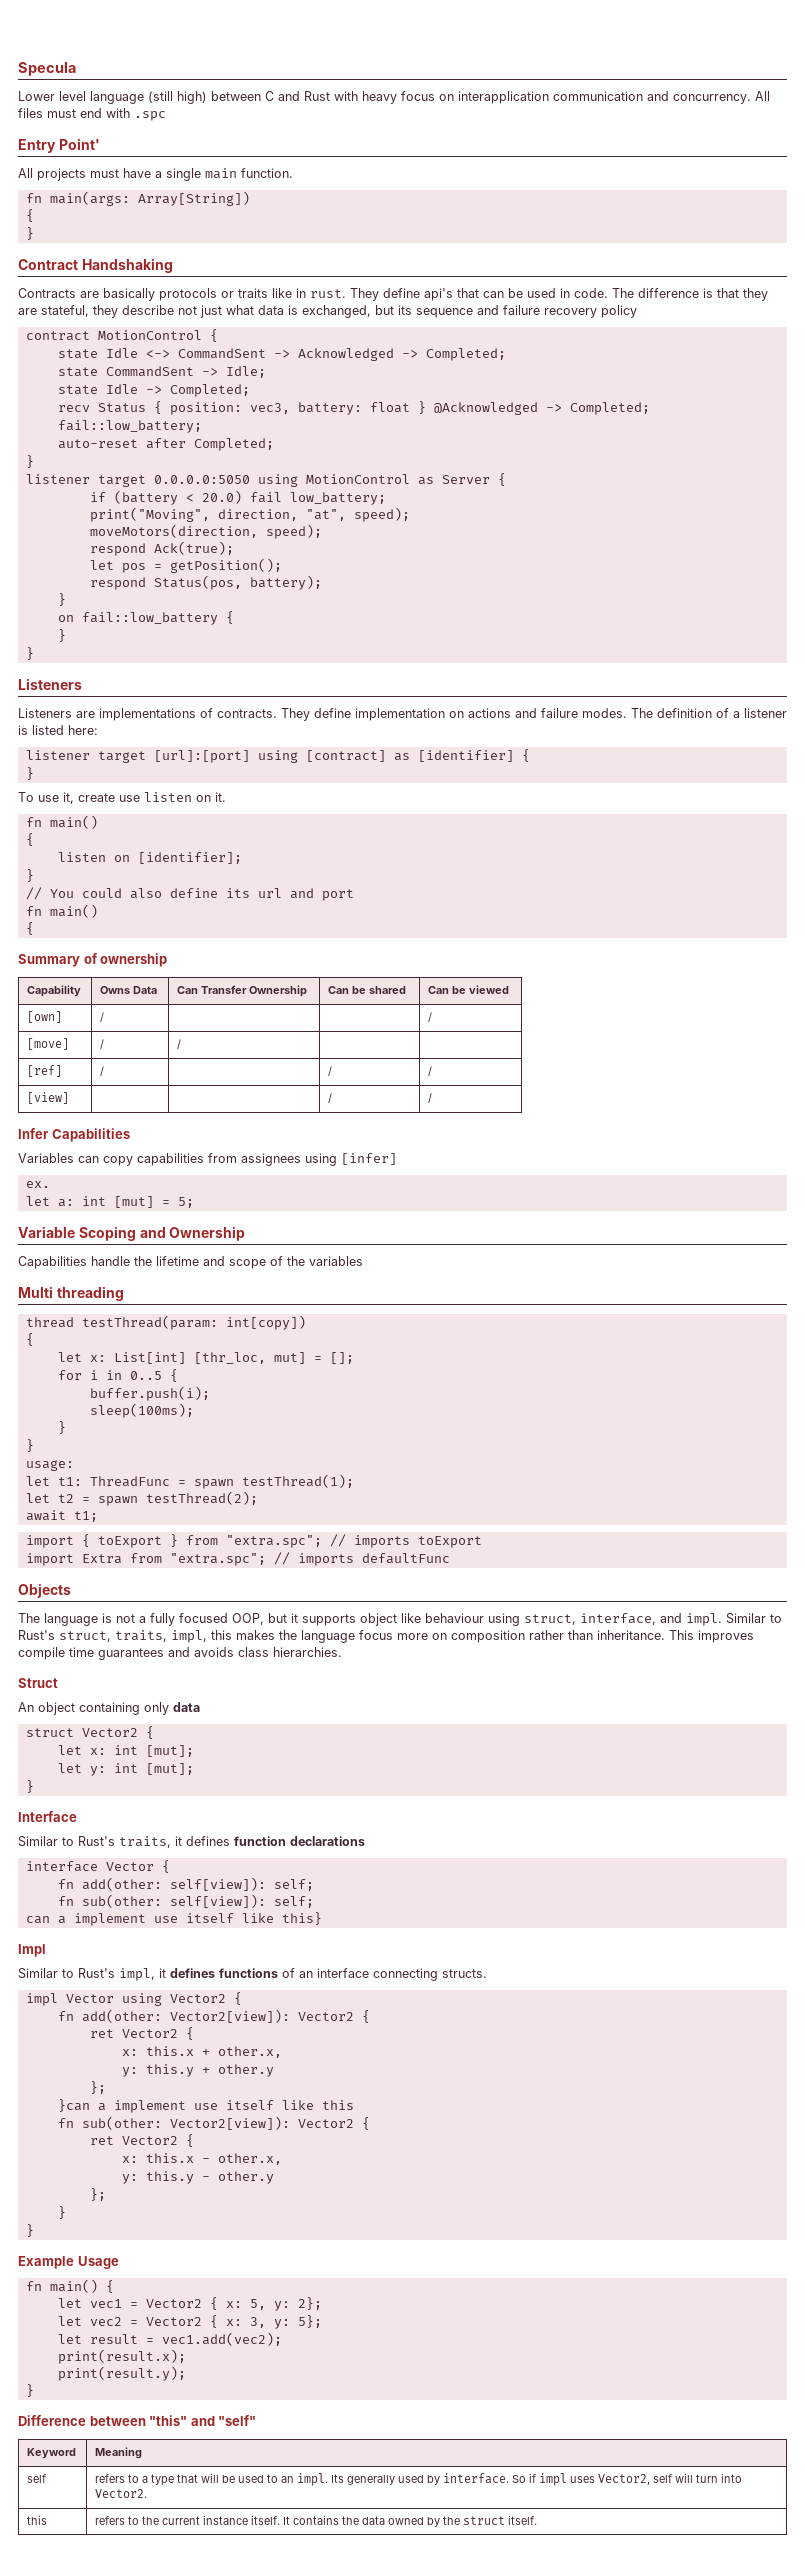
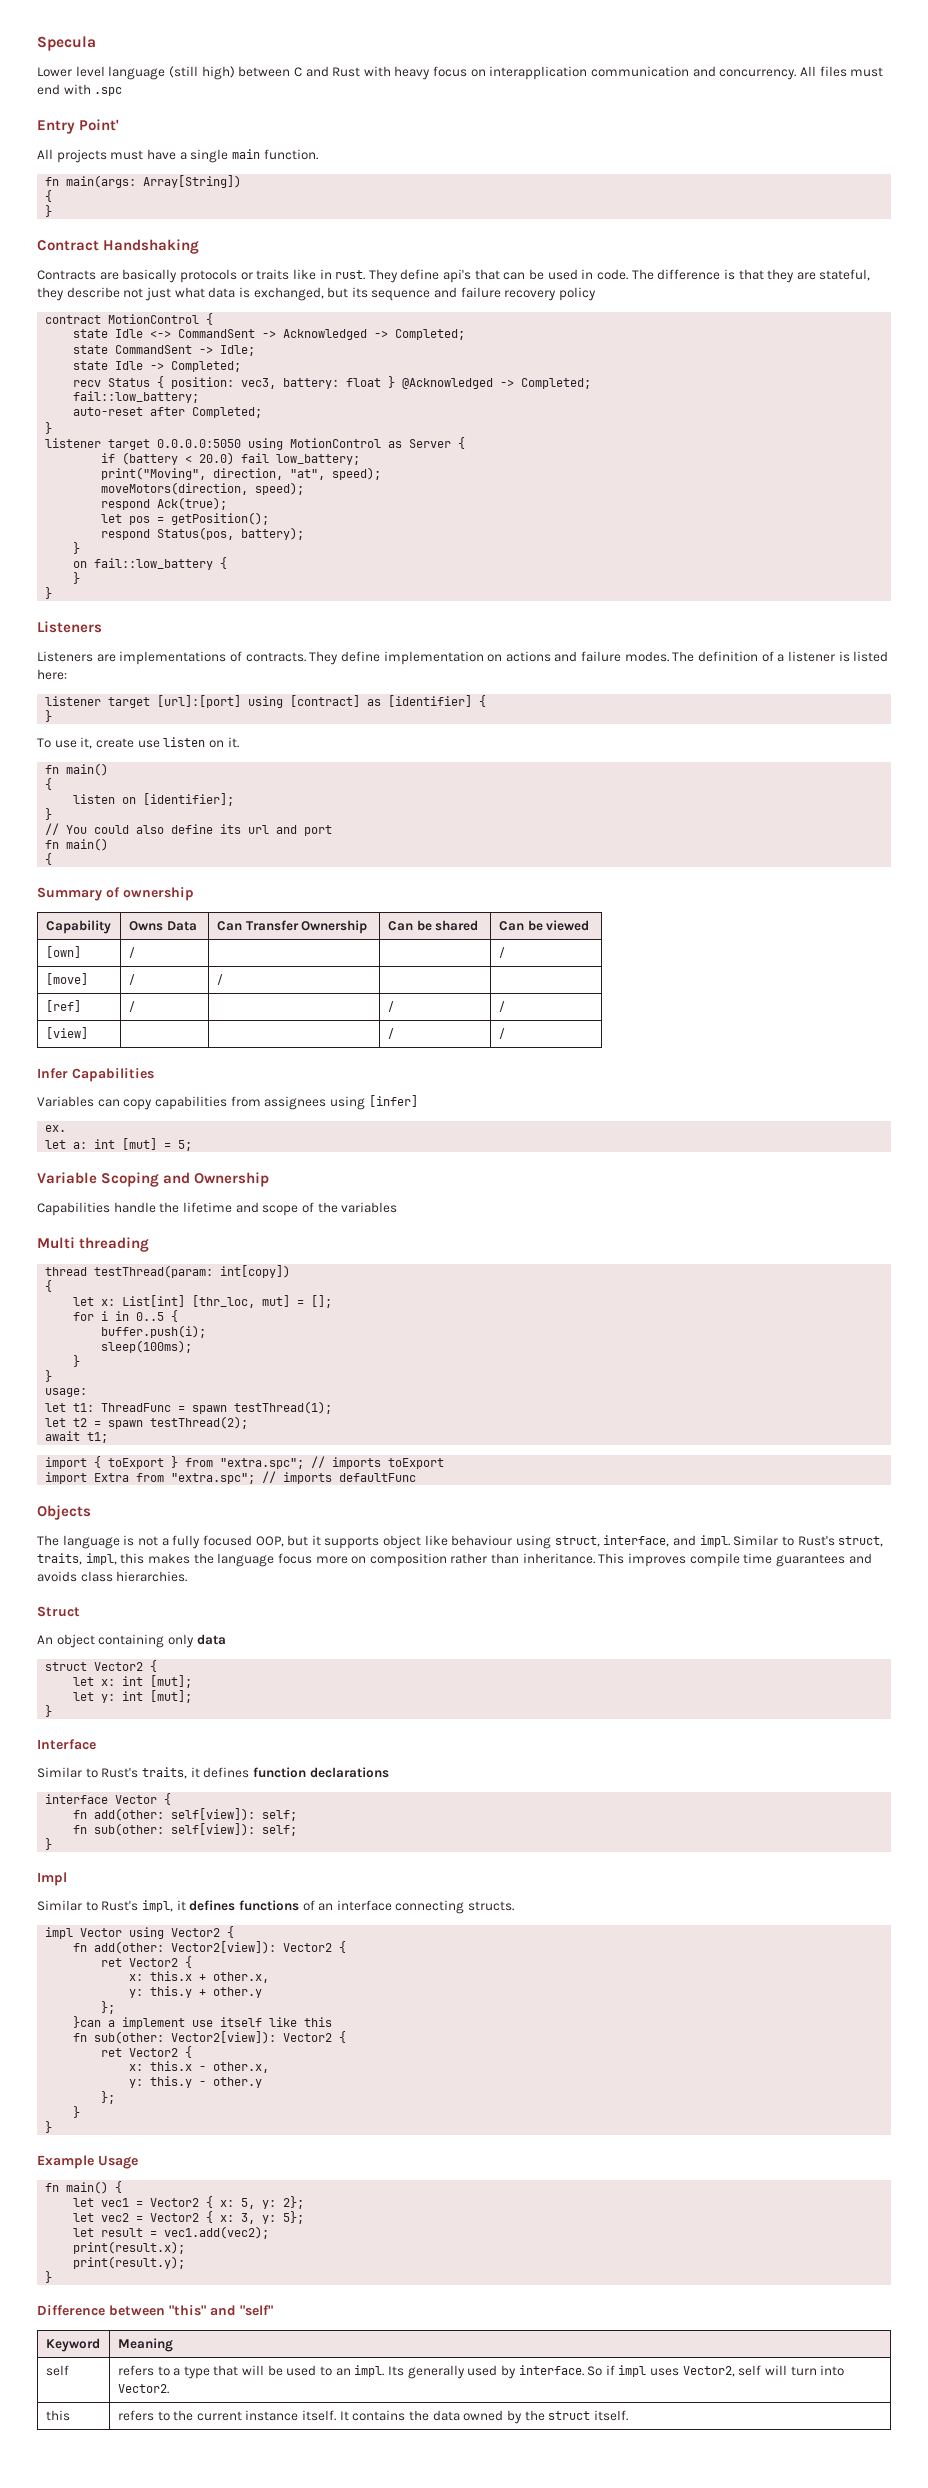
  fn sub(other: self[view]): self;
- can a implement use itself like this}
+ }

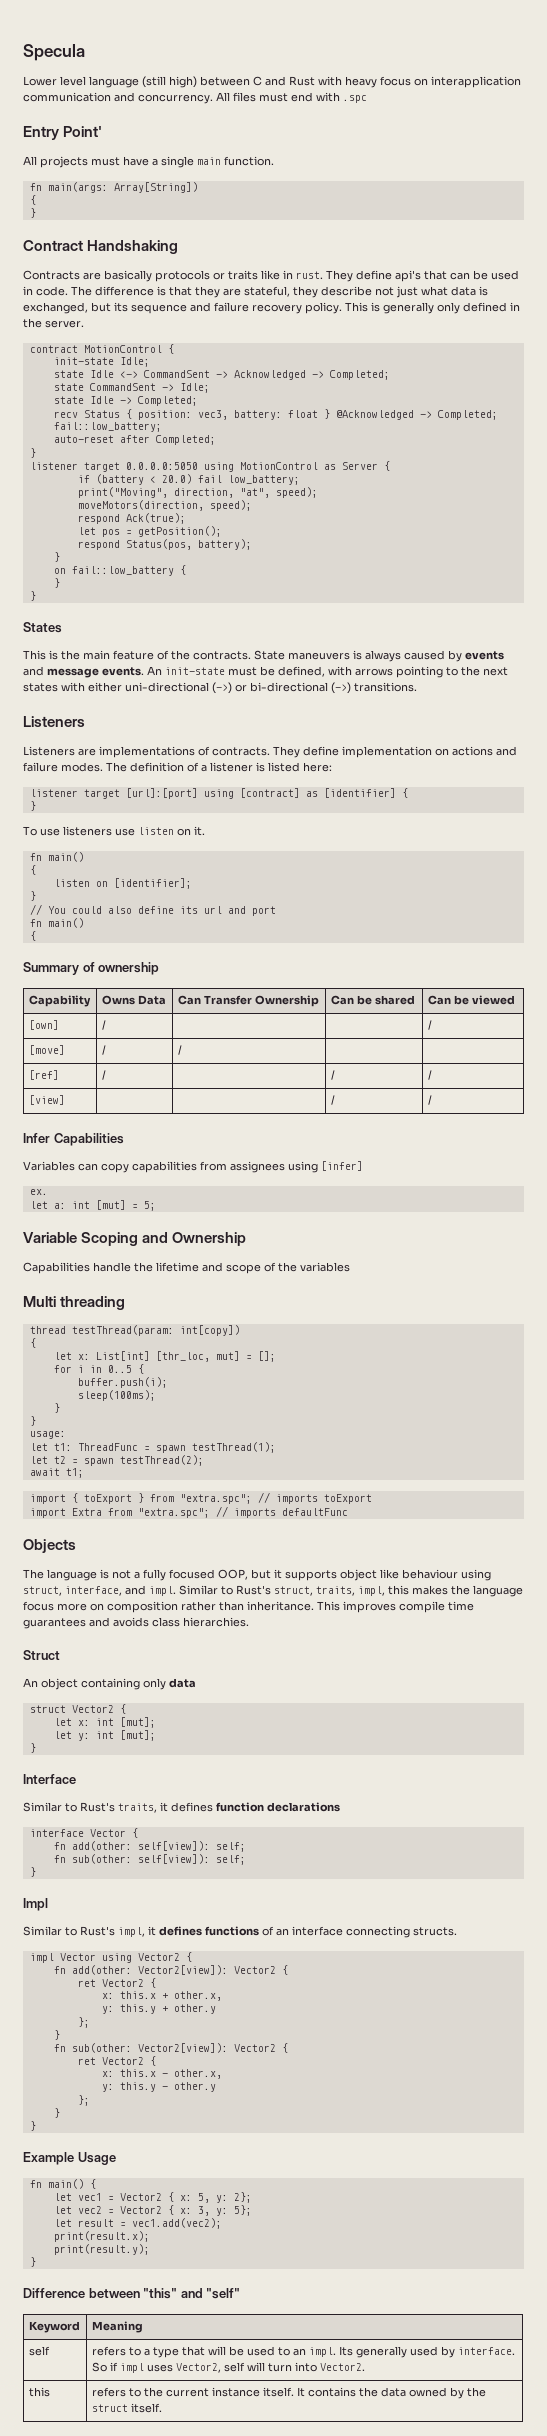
- The difference is that they are stateful, they describe not just what data is exchanged, but its sequence and failure recovery policy
+ The difference is that they are stateful, they describe not just what data is exchanged, but its sequence and failure recovery policy. This is generally only defined in the server.
+ init-state Idle;
+ States
+ This is the main feature of the contracts. State maneuvers is always caused by events and message events. An init-state must be defined, with arrows pointing to the next states with either uni-directional (->) or bi-directional (->) transitions.
- To use it, create use listen on it.
+ To use listeners use listen on it.
  y: this.y + other.y
  };
- }can a implement use itself like this
+ }

